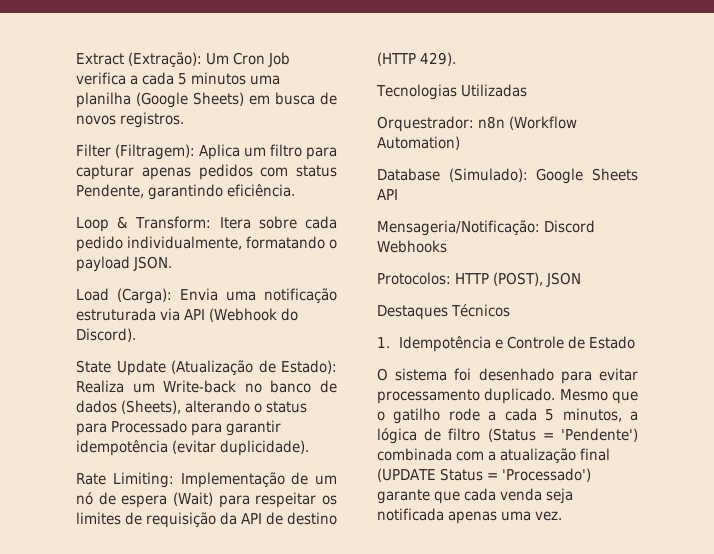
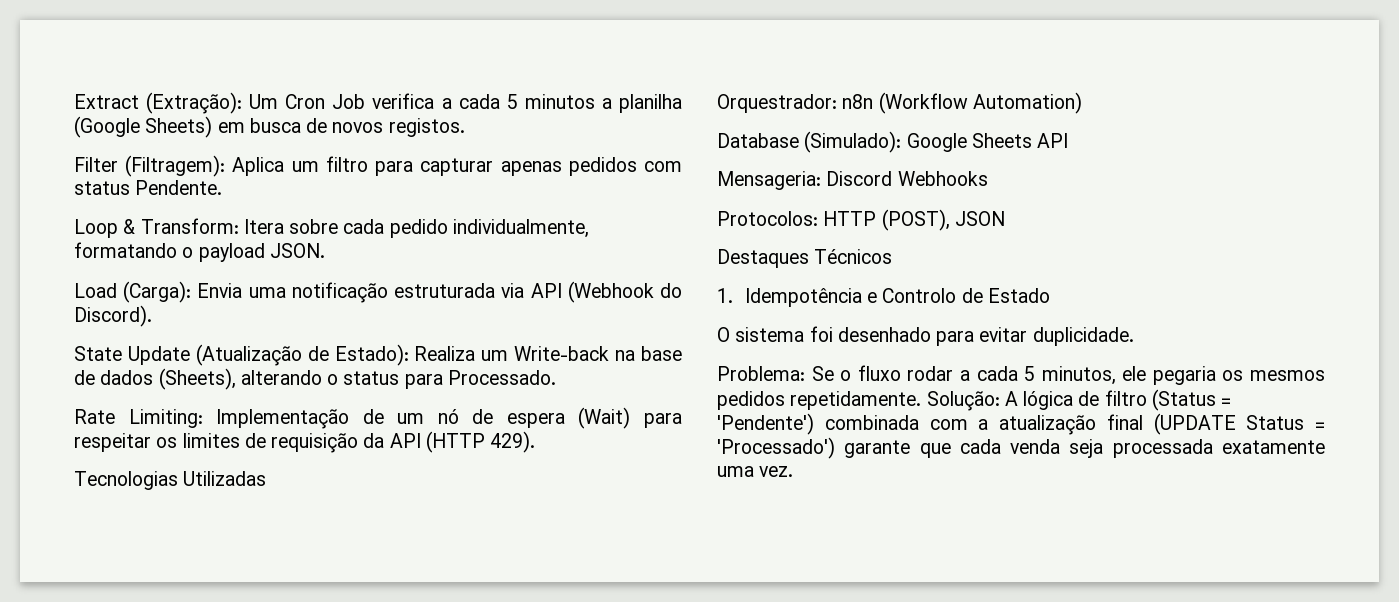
- Extract (Extração): Um Cron Job verifica a cada 5 minutos uma planilha (Google Sheets) em busca de novos registros.
+ Extract (Extração): Um Cron Job verifica a cada 5 minutos a planilha (Google Sheets) em busca de novos registos.
- Filter (Filtragem): Aplica um filtro para capturar apenas pedidos com status Pendente, garantindo eficiência.
+ Filter (Filtragem): Aplica um filtro para capturar apenas pedidos com status Pendente.
- State Update (Atualização de Estado): Realiza um Write-back no banco de dados (Sheets), alterando o status para Processado para garantir idempotência (evitar duplicidade).
+ State Update (Atualização de Estado): Realiza um Write-back na base de dados (Sheets), alterando o status para Processado.
- Rate Limiting: Implementação de um nó de espera (Wait) para respeitar os limites de requisição da API de destino (HTTP 429).
+ Rate Limiting: Implementação de um nó de espera (Wait) para respeitar os limites de requisição da API (HTTP 429).
- Mensageria/Notificação: Discord Webhooks
+ Mensageria: Discord Webhooks
- 1. Idempotência e Controle de Estado
+ 1. Idempotência e Controlo de Estado
- O sistema foi desenhado para evitar processamento duplicado. Mesmo que o gatilho rode a cada 5 minutos, a lógica de filtro (Status = 'Pendente') combinada com a atualização final (UPDATE Status = 'Processado') garante que cada venda seja notificada apenas uma vez.
+ O sistema foi desenhado para evitar duplicidade.
+ Problema: Se o fluxo rodar a cada 5 minutos, ele pegaria os mesmos pedidos repetidamente. Solução: A lógica de filtro (Status = 'Pendente') combinada com a atualização final (UPDATE Status = 'Processado') garante que cada venda seja processada exatamente uma vez.

